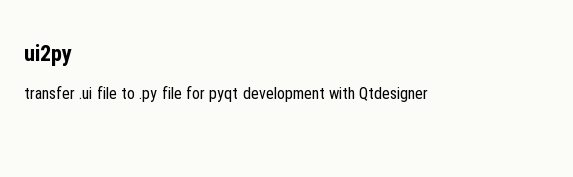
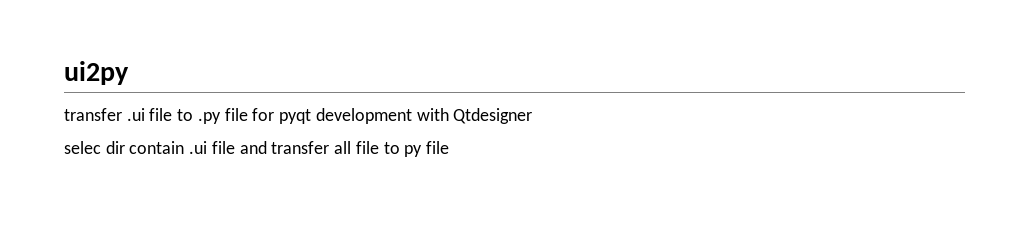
+ selec dir contain .ui file and transfer all file to py file

